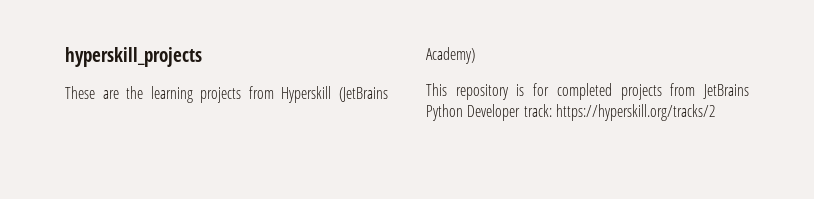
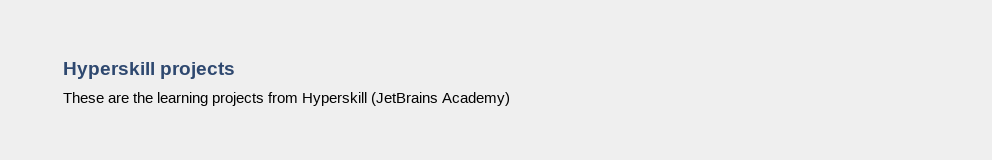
- hyperskill_projects
+ Hyperskill projects
- This repository is for completed projects from JetBrains Python Developer track: https://hyperskill.org/tracks/2

